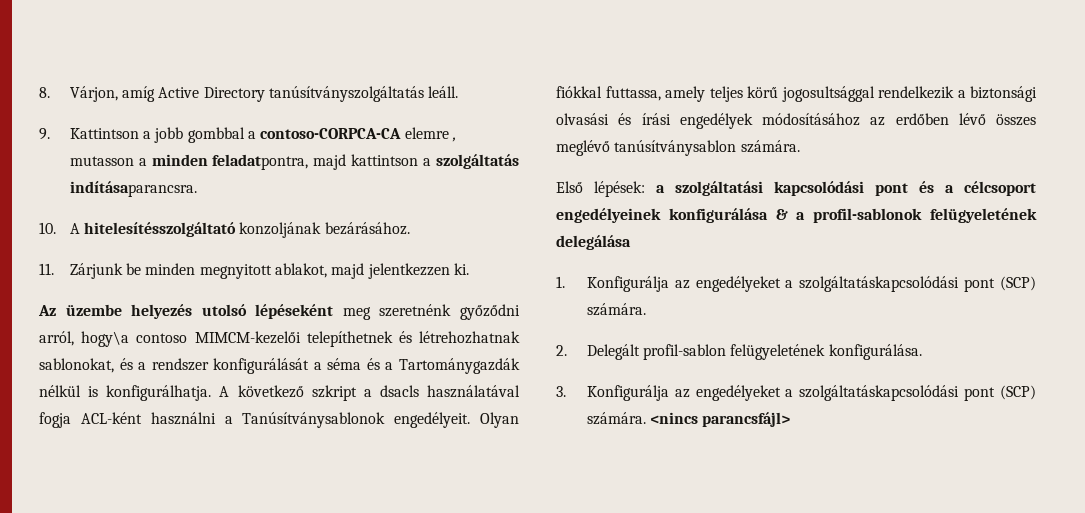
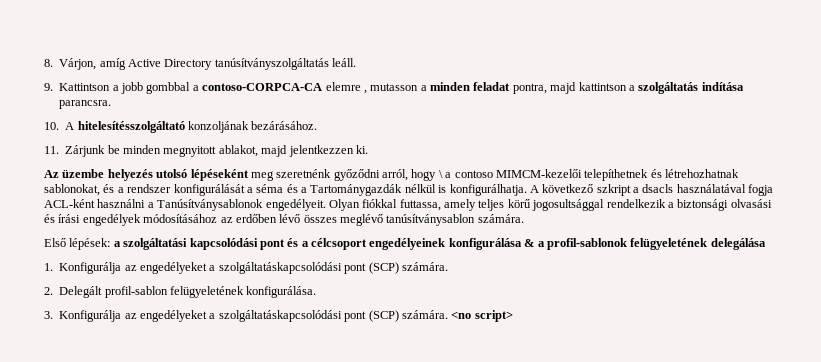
- 9. Kattintson a jobb gombbal a contoso-CORPCA-CA elemre , mutasson a minden feladatpontra, majd kattintson a szolgáltatás indításaparancsra.
+ 9. Kattintson a jobb gombbal a contoso-CORPCA-CA elemre , mutasson a minden feladat pontra, majd kattintson a szolgáltatás indítása parancsra.
- Az üzembe helyezés utolsó lépéseként meg szeretnénk győződni arról, hogy\a contoso MIMCM-kezelői telepíthetnek és létrehozhatnak sablonokat, és a rendszer konfigurálását a séma és a Tartománygazdák nélkül is konfigurálhatja.
+ Az üzembe helyezés utolsó lépéseként meg szeretnénk győződni arról, hogy \ a contoso MIMCM-kezelői telepíthetnek és létrehozhatnak sablonokat, és a rendszer konfigurálását a séma és a Tartománygazdák nélkül is konfigurálhatja.
- <nincs parancsfájl>
+ <no script>

